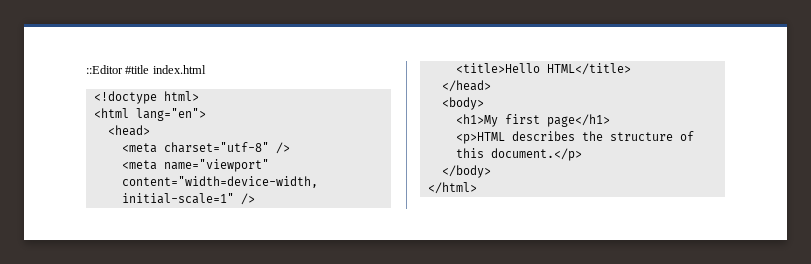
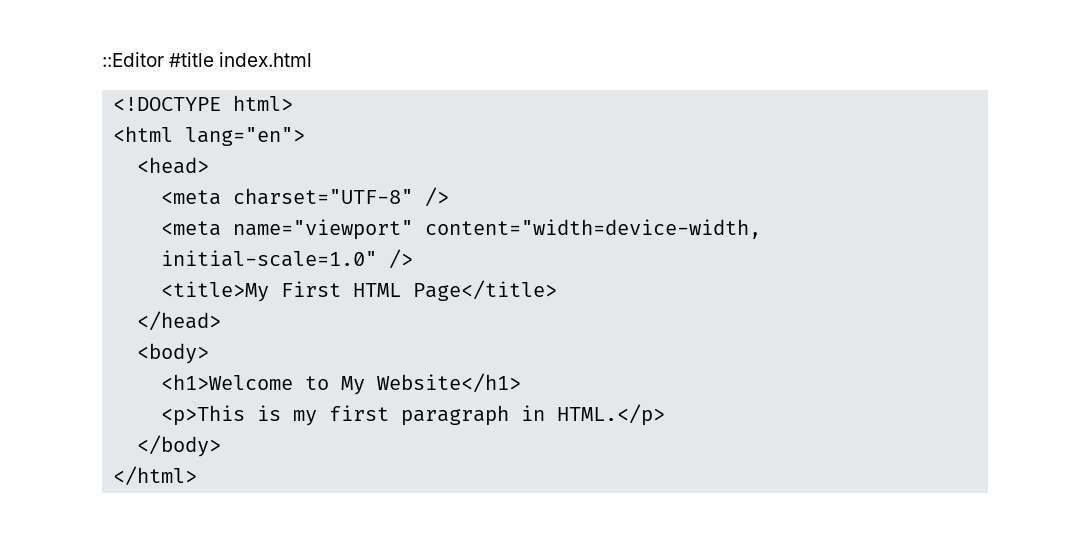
- <!doctype html>
+ <!DOCTYPE html>
- <meta charset="utf-8" />
+ <meta charset="UTF-8" />
- <meta name="viewport" content="width=device-width, initial-scale=1" />
- <title>Hello HTML</title>
+ <meta name="viewport" content="width=device-width, initial-scale=1.0" />
+ <title>My First HTML Page</title>
  </head>
  <body>
- <h1>My first page</h1>
- <p>HTML describes the structure of this document.</p>
+ <h1>Welcome to My Website</h1>
+ <p>This is my first paragraph in HTML.</p>

